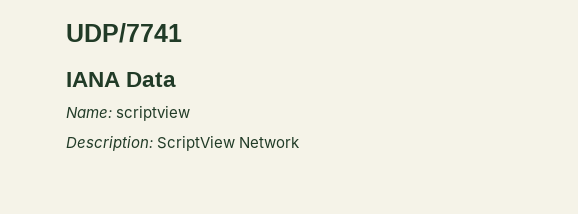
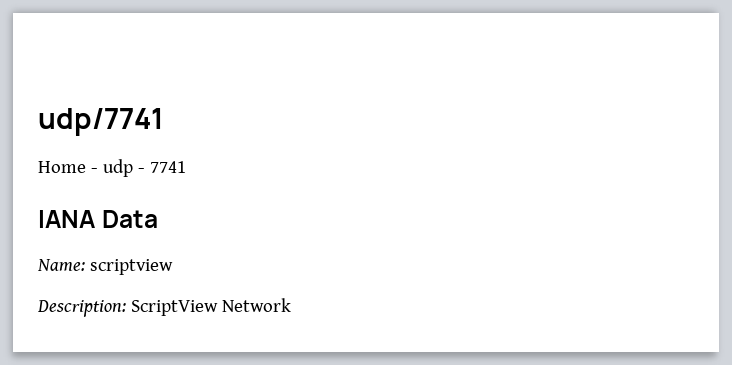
- UDP/7741
+ udp/7741
+ Home - udp - 7741

